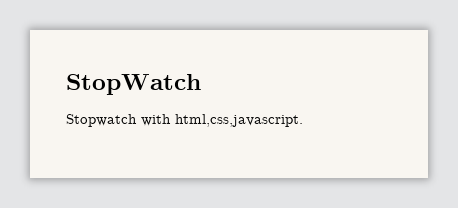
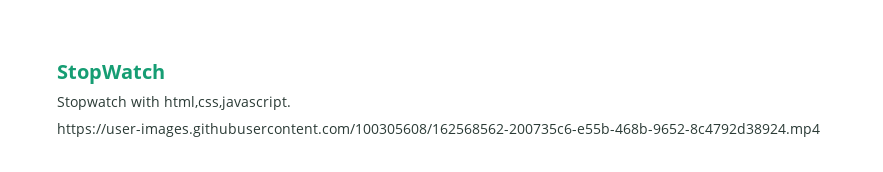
+ https://user-images.githubusercontent.com/100305608/162568562-200735c6-e55b-468b-9652-8c4792d38924.mp4

